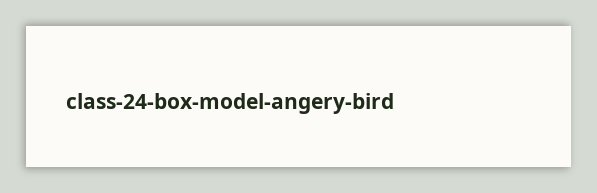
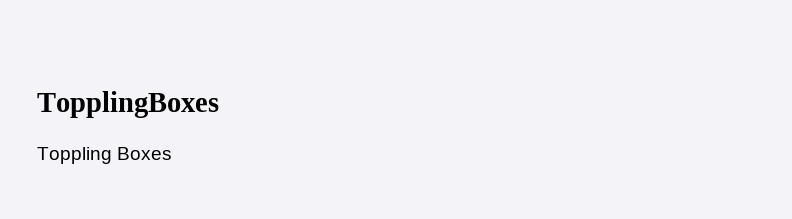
- class-24-box-model-angery-bird
+ TopplingBoxes
+ Toppling Boxes

